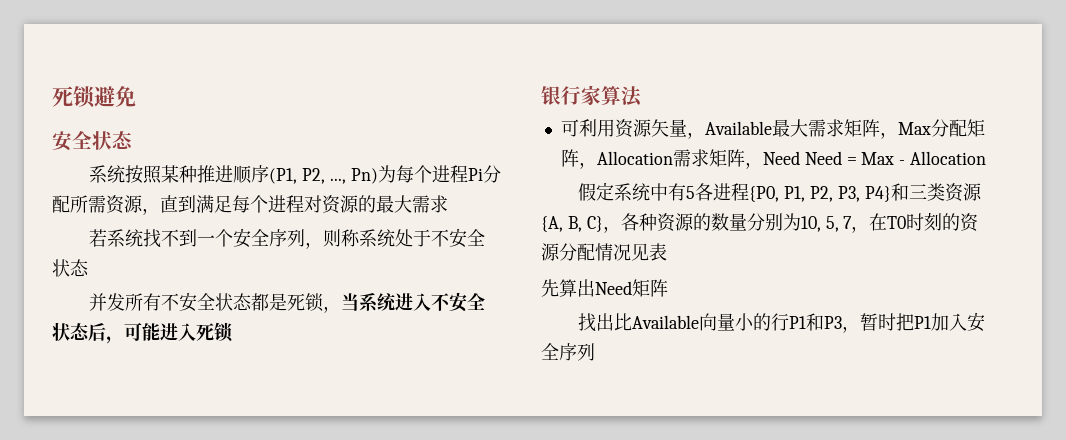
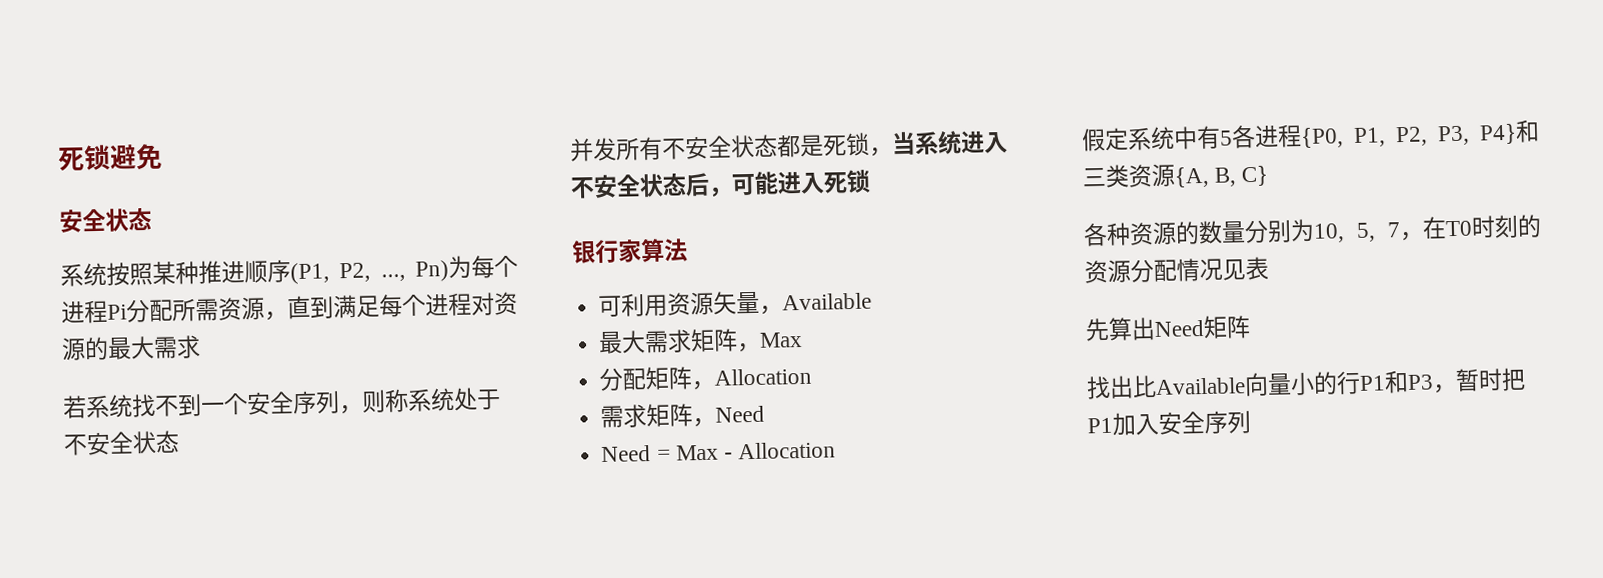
- 可利用资源矢量，Available最大需求矩阵，Max分配矩阵，Allocation需求矩阵，Need Need = Max - Allocation
+ 可利用资源矢量，Available
+ 最大需求矩阵，Max
+ 分配矩阵，Allocation
+ 需求矩阵，Need
+ Need = Max - Allocation
- 假定系统中有5各进程{P0, P1, P2, P3, P4}和三类资源{A, B, C}，各种资源的数量分别为10, 5, 7，在T0时刻的资源分配情况见表
+ 假定系统中有5各进程{P0, P1, P2, P3, P4}和三类资源{A, B, C}
+ 各种资源的数量分别为10, 5, 7，在T0时刻的资源分配情况见表

